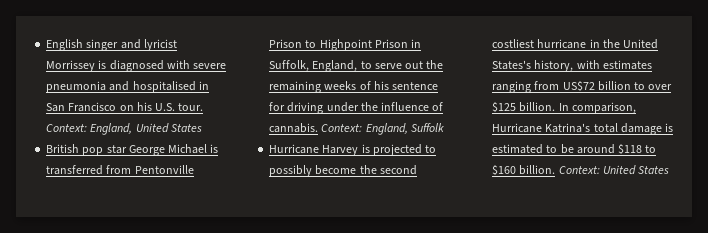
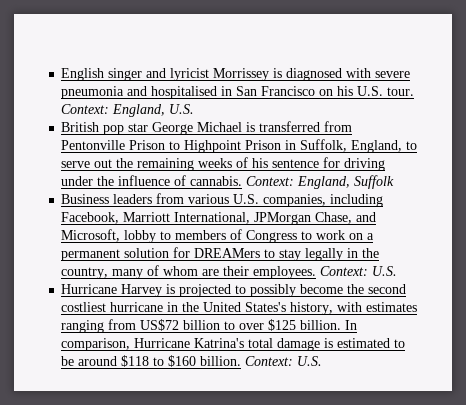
- Context: England, United States
+ Context: England, U.S.
+ Business leaders from various U.S. companies, including Facebook, Marriott International, JPMorgan Chase, and Microsoft, lobby to members of Congress to work on a permanent solution for DREAMers to stay legally in the country, many of whom are their employees. Context: U.S.
- In comparison, Hurricane Katrina's total damage is estimated to be around $118 to $160 billion. Context: United States
+ In comparison, Hurricane Katrina's total damage is estimated to be around $118 to $160 billion. Context: U.S.

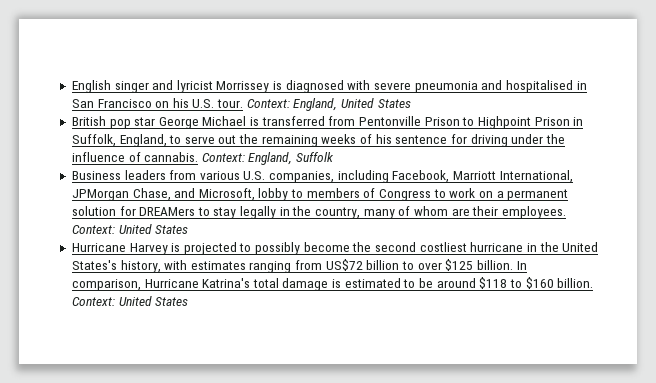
- Context: England, U.S.
+ Context: England, United States
- Business leaders from various U.S. companies, including Facebook, Marriott International, JPMorgan Chase, and Microsoft, lobby to members of Congress to work on a permanent solution for DREAMers to stay legally in the country, many of whom are their employees. Context: U.S.
+ Business leaders from various U.S. companies, including Facebook, Marriott International, JPMorgan Chase, and Microsoft, lobby to members of Congress to work on a permanent solution for DREAMers to stay legally in the country, many of whom are their employees. Context: United States
- In comparison, Hurricane Katrina's total damage is estimated to be around $118 to $160 billion. Context: U.S.
+ In comparison, Hurricane Katrina's total damage is estimated to be around $118 to $160 billion. Context: United States

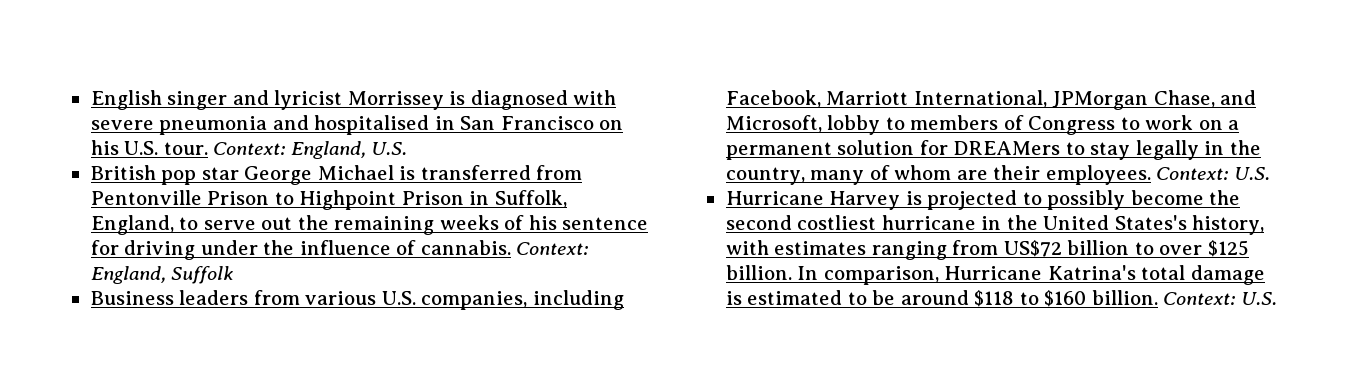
- Context: England, United States
+ Context: England, U.S.
- Business leaders from various U.S. companies, including Facebook, Marriott International, JPMorgan Chase, and Microsoft, lobby to members of Congress to work on a permanent solution for DREAMers to stay legally in the country, many of whom are their employees. Context: United States
+ Business leaders from various U.S. companies, including Facebook, Marriott International, JPMorgan Chase, and Microsoft, lobby to members of Congress to work on a permanent solution for DREAMers to stay legally in the country, many of whom are their employees. Context: U.S.
- In comparison, Hurricane Katrina's total damage is estimated to be around $118 to $160 billion. Context: United States
+ In comparison, Hurricane Katrina's total damage is estimated to be around $118 to $160 billion. Context: U.S.

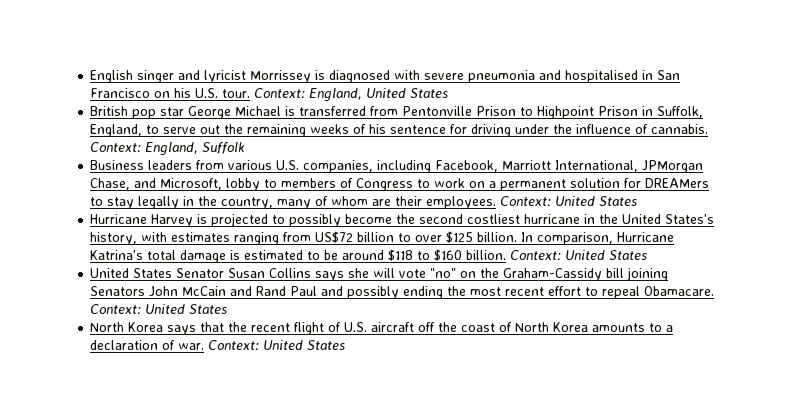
- Context: England, U.S.
+ Context: England, United States
- Business leaders from various U.S. companies, including Facebook, Marriott International, JPMorgan Chase, and Microsoft, lobby to members of Congress to work on a permanent solution for DREAMers to stay legally in the country, many of whom are their employees. Context: U.S.
+ Business leaders from various U.S. companies, including Facebook, Marriott International, JPMorgan Chase, and Microsoft, lobby to members of Congress to work on a permanent solution for DREAMers to stay legally in the country, many of whom are their employees. Context: United States
- In comparison, Hurricane Katrina's total damage is estimated to be around $118 to $160 billion. Context: U.S.
+ In comparison, Hurricane Katrina's total damage is estimated to be around $118 to $160 billion. Context: United States
+ United States Senator Susan Collins says she will vote "no" on the Graham-Cassidy bill joining Senators John McCain and Rand Paul and possibly ending the most recent effort to repeal Obamacare. Context: United States
+ North Korea says that the recent flight of U.S. aircraft off the coast of North Korea amounts to a declaration of war. Context: United States

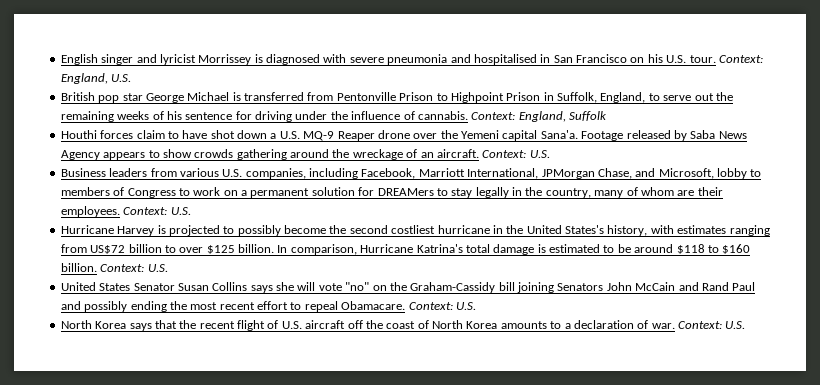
- Context: England, United States
+ Context: England, U.S.
+ Houthi forces claim to have shot down a U.S. MQ-9 Reaper drone over the Yemeni capital Sana'a. Footage released by Saba News Agency appears to show crowds gathering around the wreckage of an aircraft. Context: U.S.
- Business leaders from various U.S. companies, including Facebook, Marriott International, JPMorgan Chase, and Microsoft, lobby to members of Congress to work on a permanent solution for DREAMers to stay legally in the country, many of whom are their employees. Context: United States
+ Business leaders from various U.S. companies, including Facebook, Marriott International, JPMorgan Chase, and Microsoft, lobby to members of Congress to work on a permanent solution for DREAMers to stay legally in the country, many of whom are their employees. Context: U.S.
- In comparison, Hurricane Katrina's total damage is estimated to be around $118 to $160 billion. Context: United States
+ In comparison, Hurricane Katrina's total damage is estimated to be around $118 to $160 billion. Context: U.S.
- United States Senator Susan Collins says she will vote "no" on the Graham-Cassidy bill joining Senators John McCain and Rand Paul and possibly ending the most recent effort to repeal Obamacare. Context: United States
+ United States Senator Susan Collins says she will vote "no" on the Graham-Cassidy bill joining Senators John McCain and Rand Paul and possibly ending the most recent effort to repeal Obamacare. Context: U.S.
- North Korea says that the recent flight of U.S. aircraft off the coast of North Korea amounts to a declaration of war. Context: United States
+ North Korea says that the recent flight of U.S. aircraft off the coast of North Korea amounts to a declaration of war. Context: U.S.

